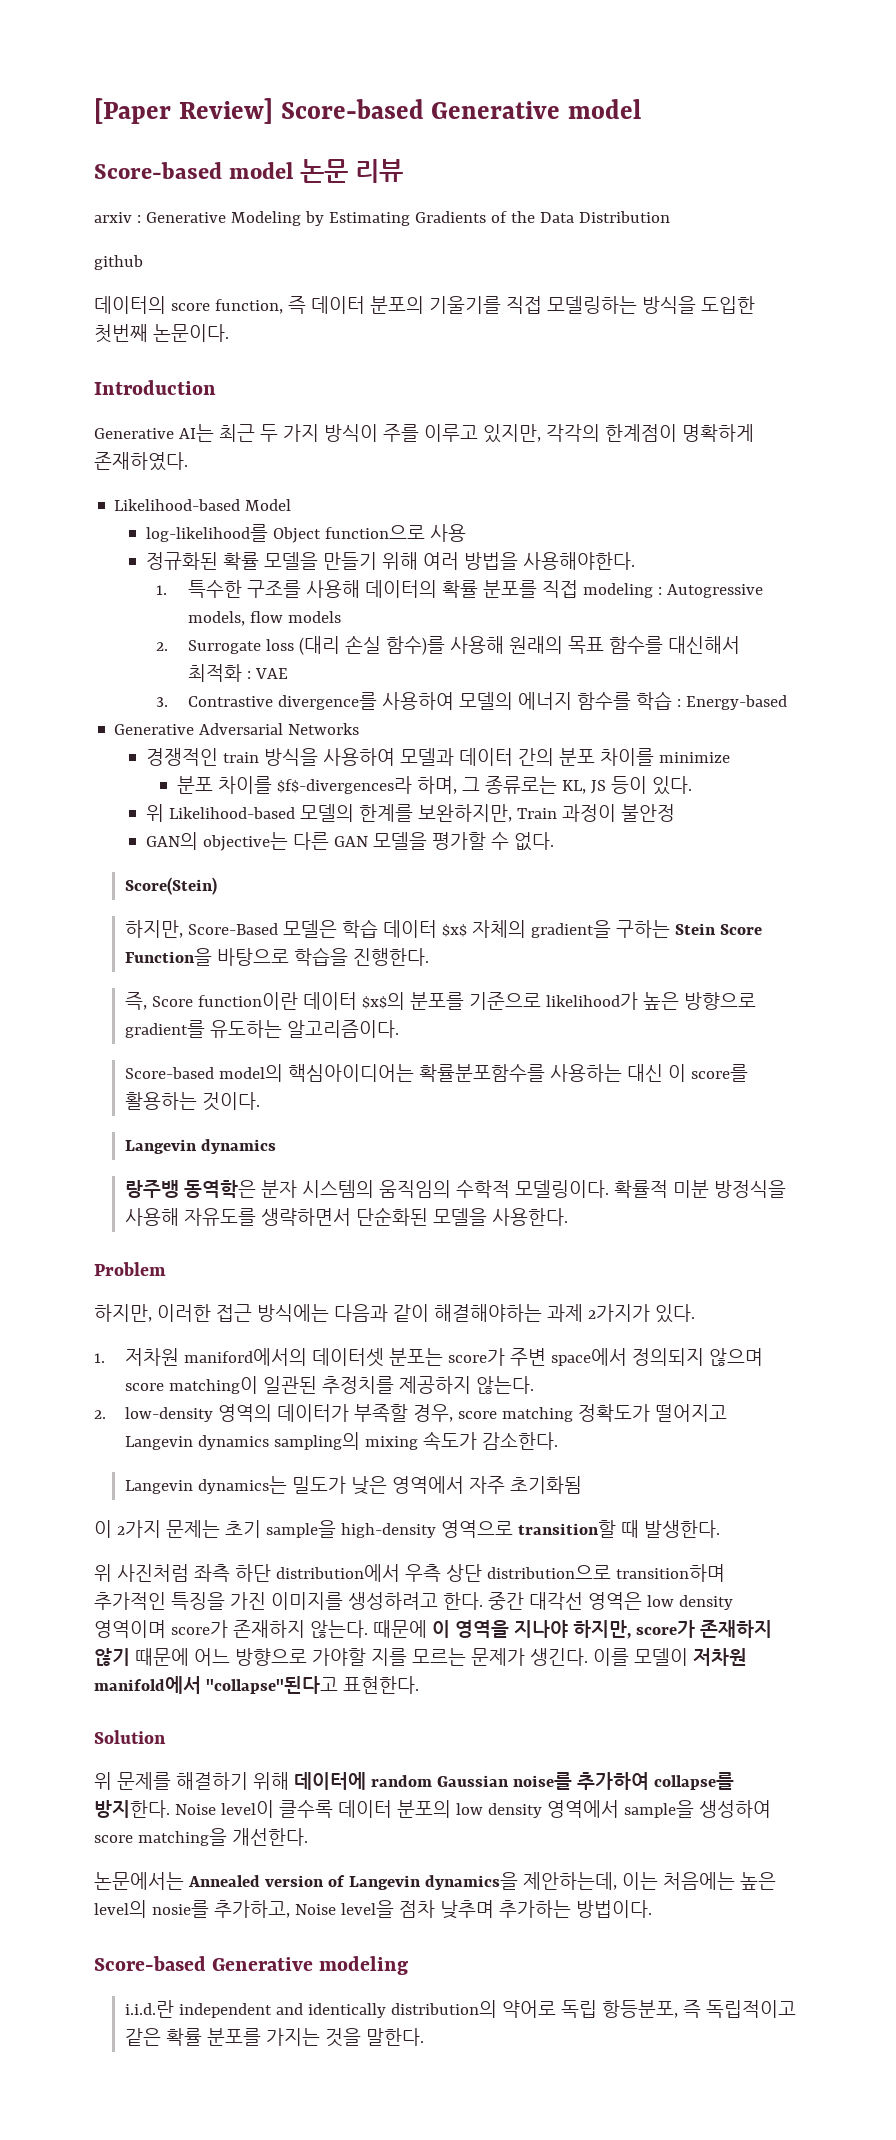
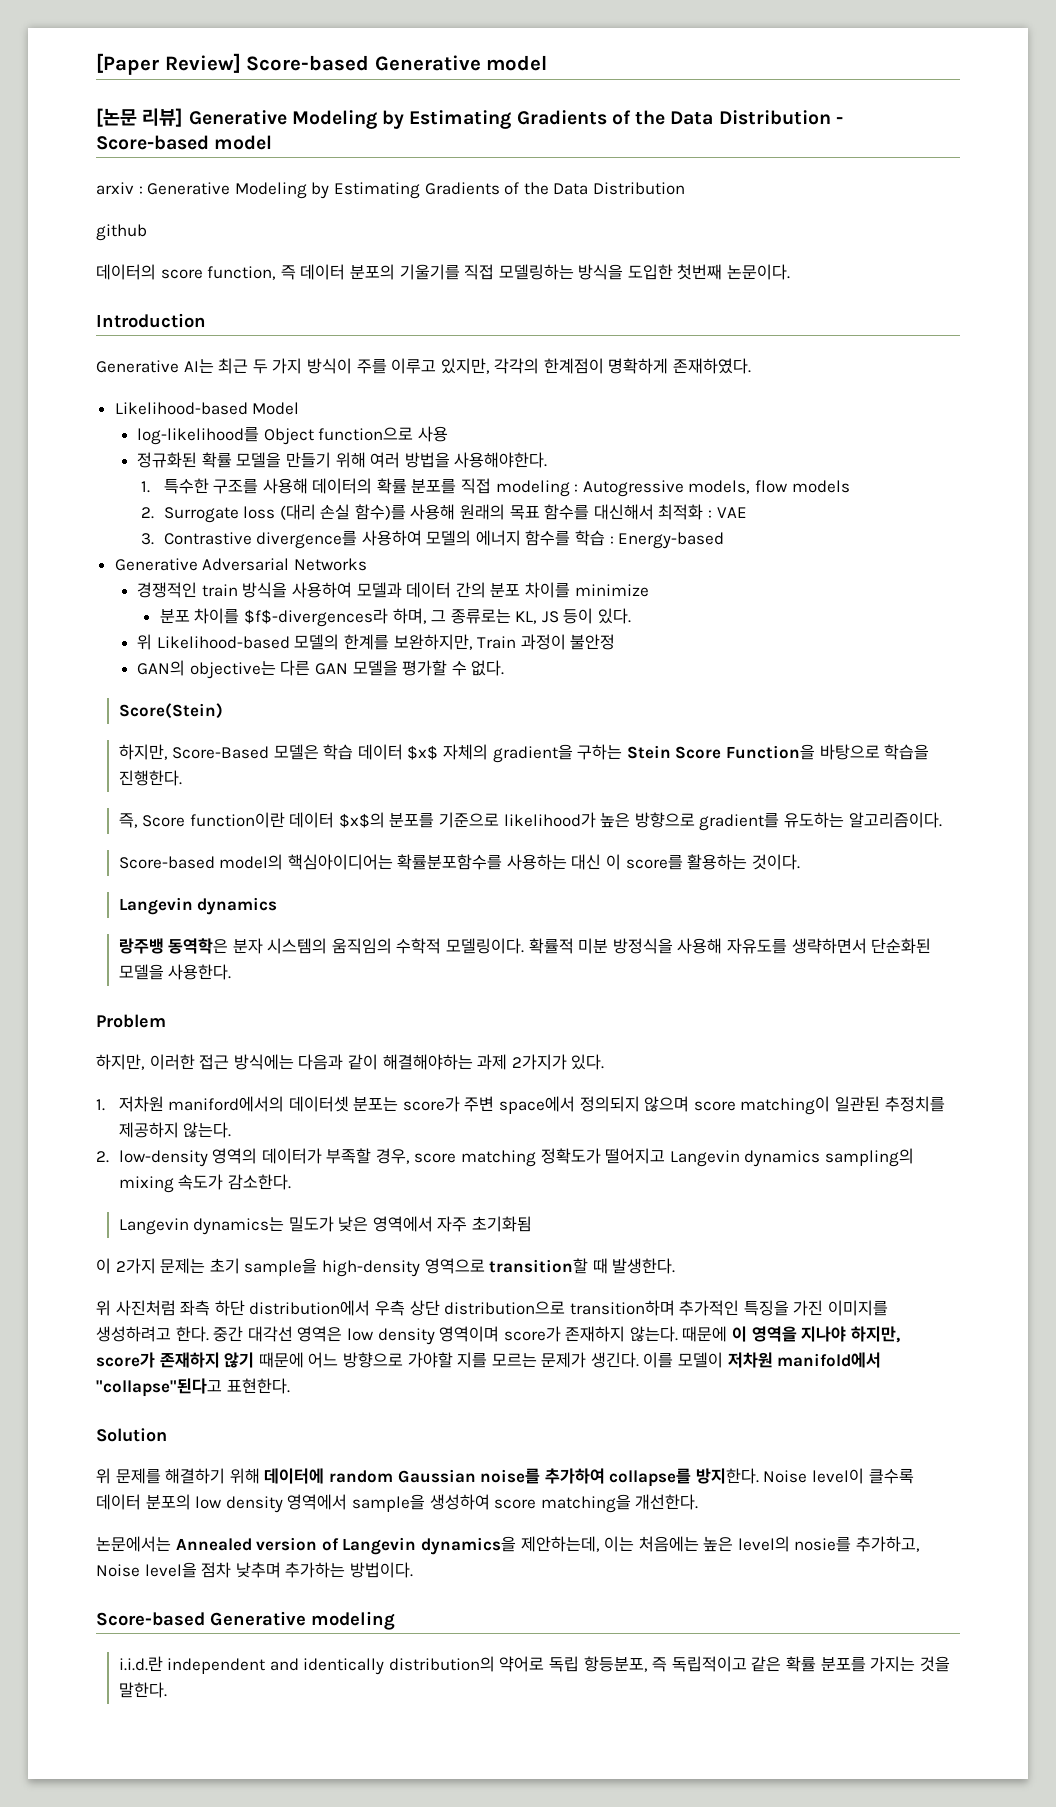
- Score-based model 논문 리뷰
+ [논문 리뷰] Generative Modeling by Estimating Gradients of the Data Distribution - Score-based model

